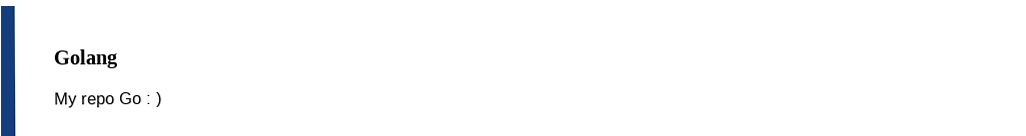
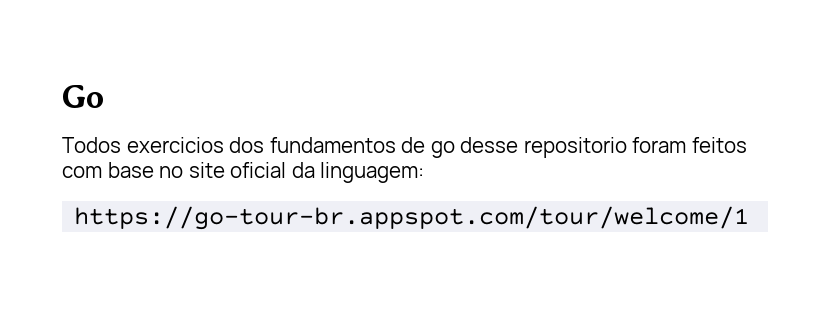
- Golang
- My repo Go : )
+ Go
+ Todos exercicios dos fundamentos de go desse repositorio foram feitos com base no site oficial da linguagem:
+ https://go-tour-br.appspot.com/tour/welcome/1

